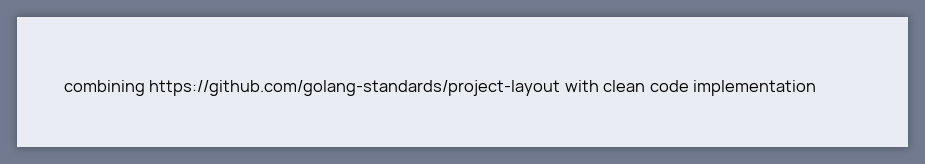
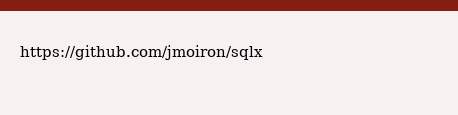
- combining https://github.com/golang-standards/project-layout with clean code implementation
+ https://github.com/jmoiron/sqlx

